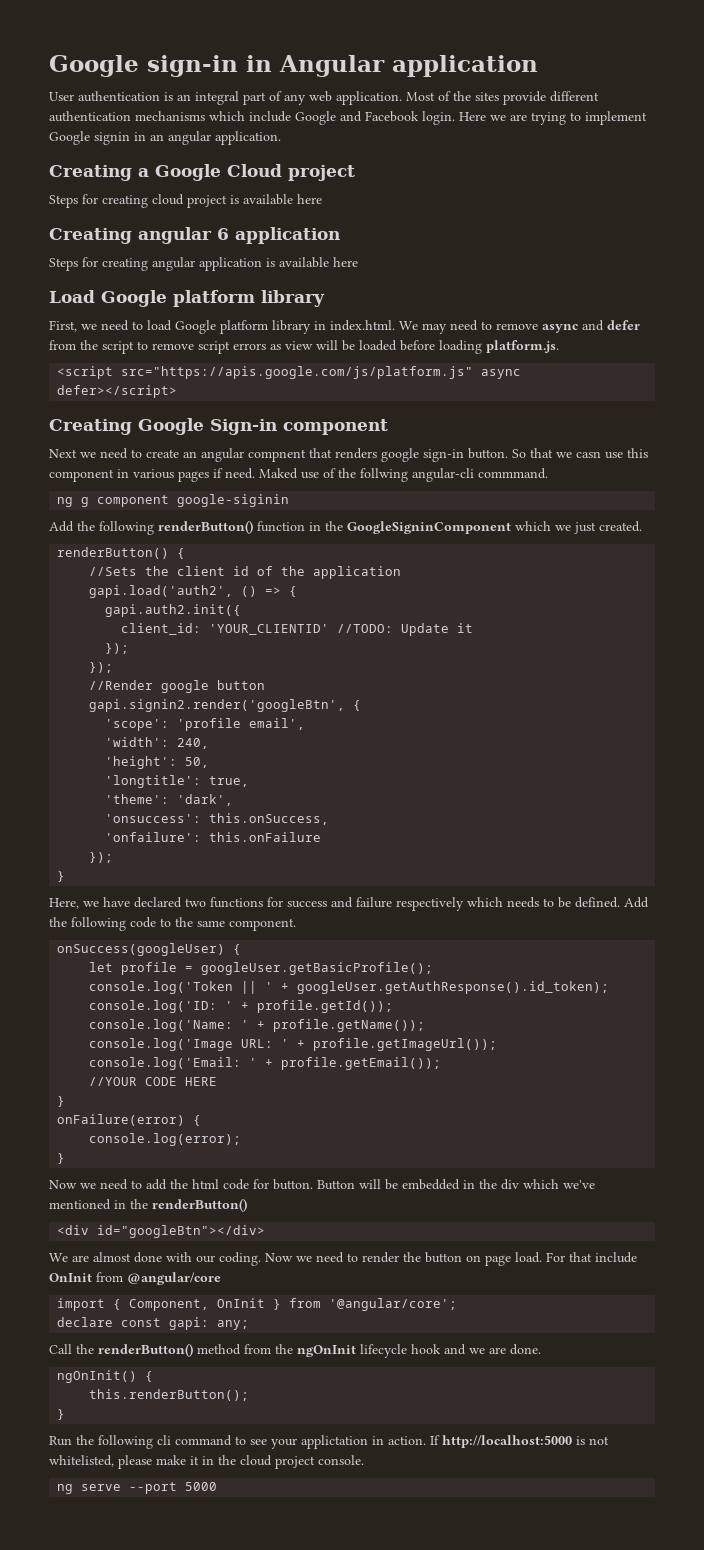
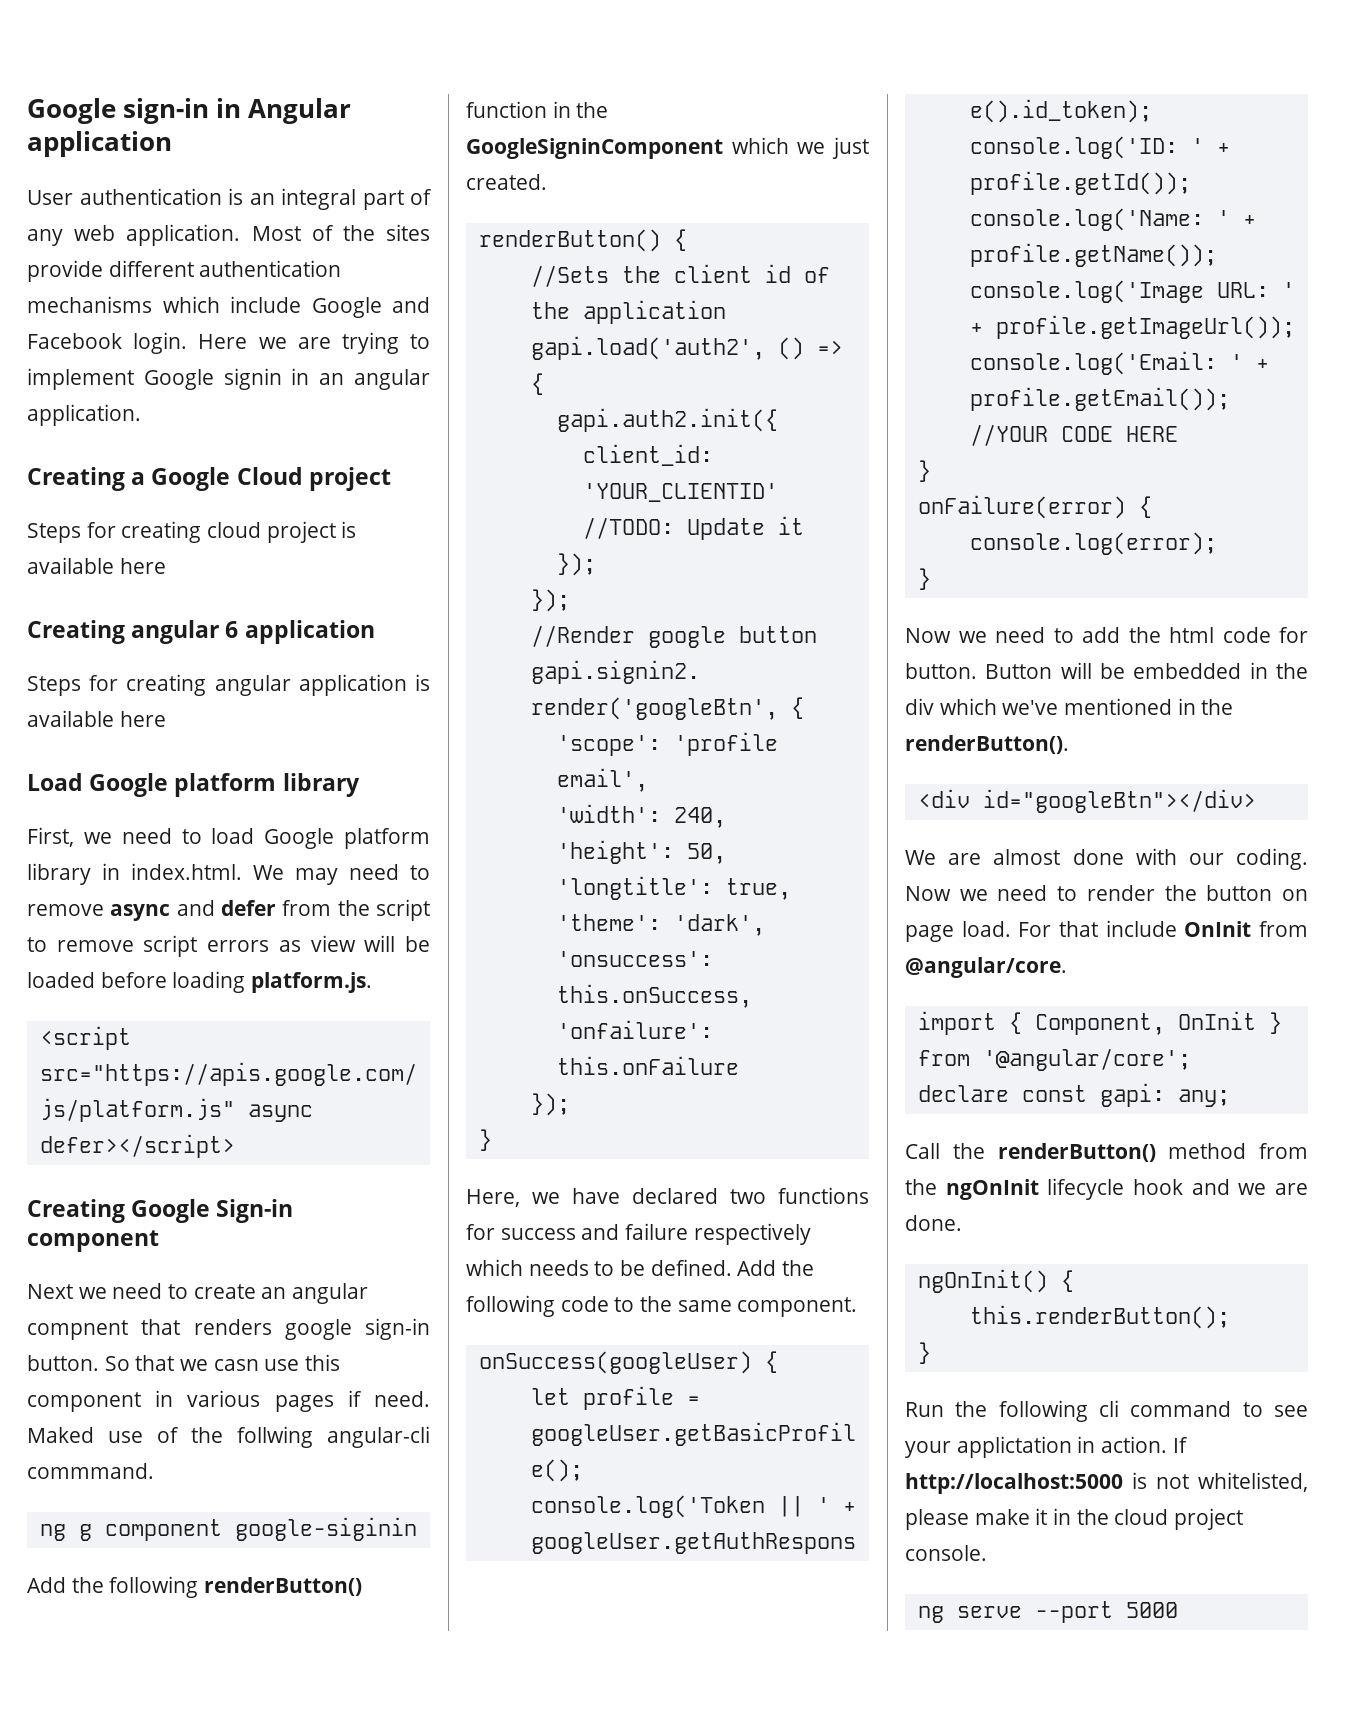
- Button will be embedded in the div which we've mentioned in the renderButton()
+ Button will be embedded in the div which we've mentioned in the renderButton().
- For that include OnInit from @angular/core
+ For that include OnInit from @angular/core.

